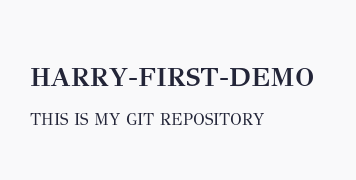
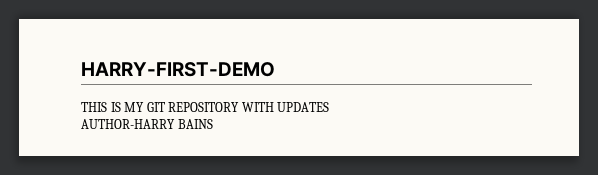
- THIS IS MY GIT REPOSITORY
+ THIS IS MY GIT REPOSITORY WITH UPDATES
+ AUTHOR-HARRY BAINS

